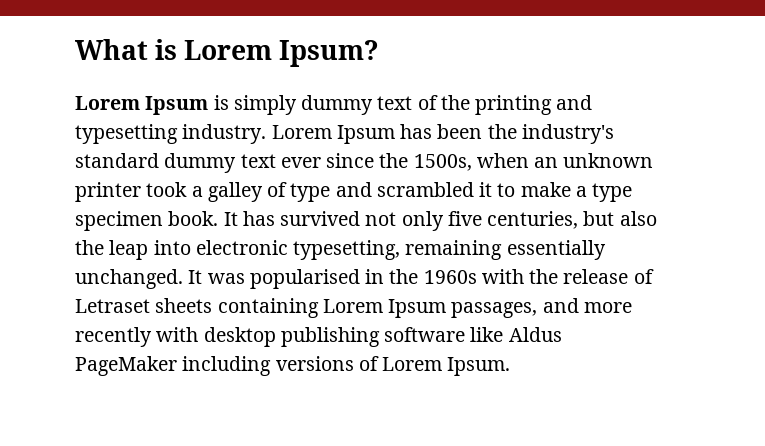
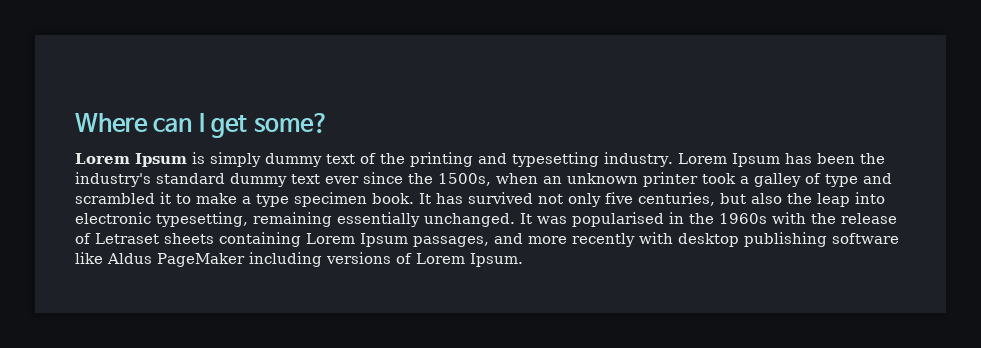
- What is Lorem Ipsum?
+ Where can I get some?

